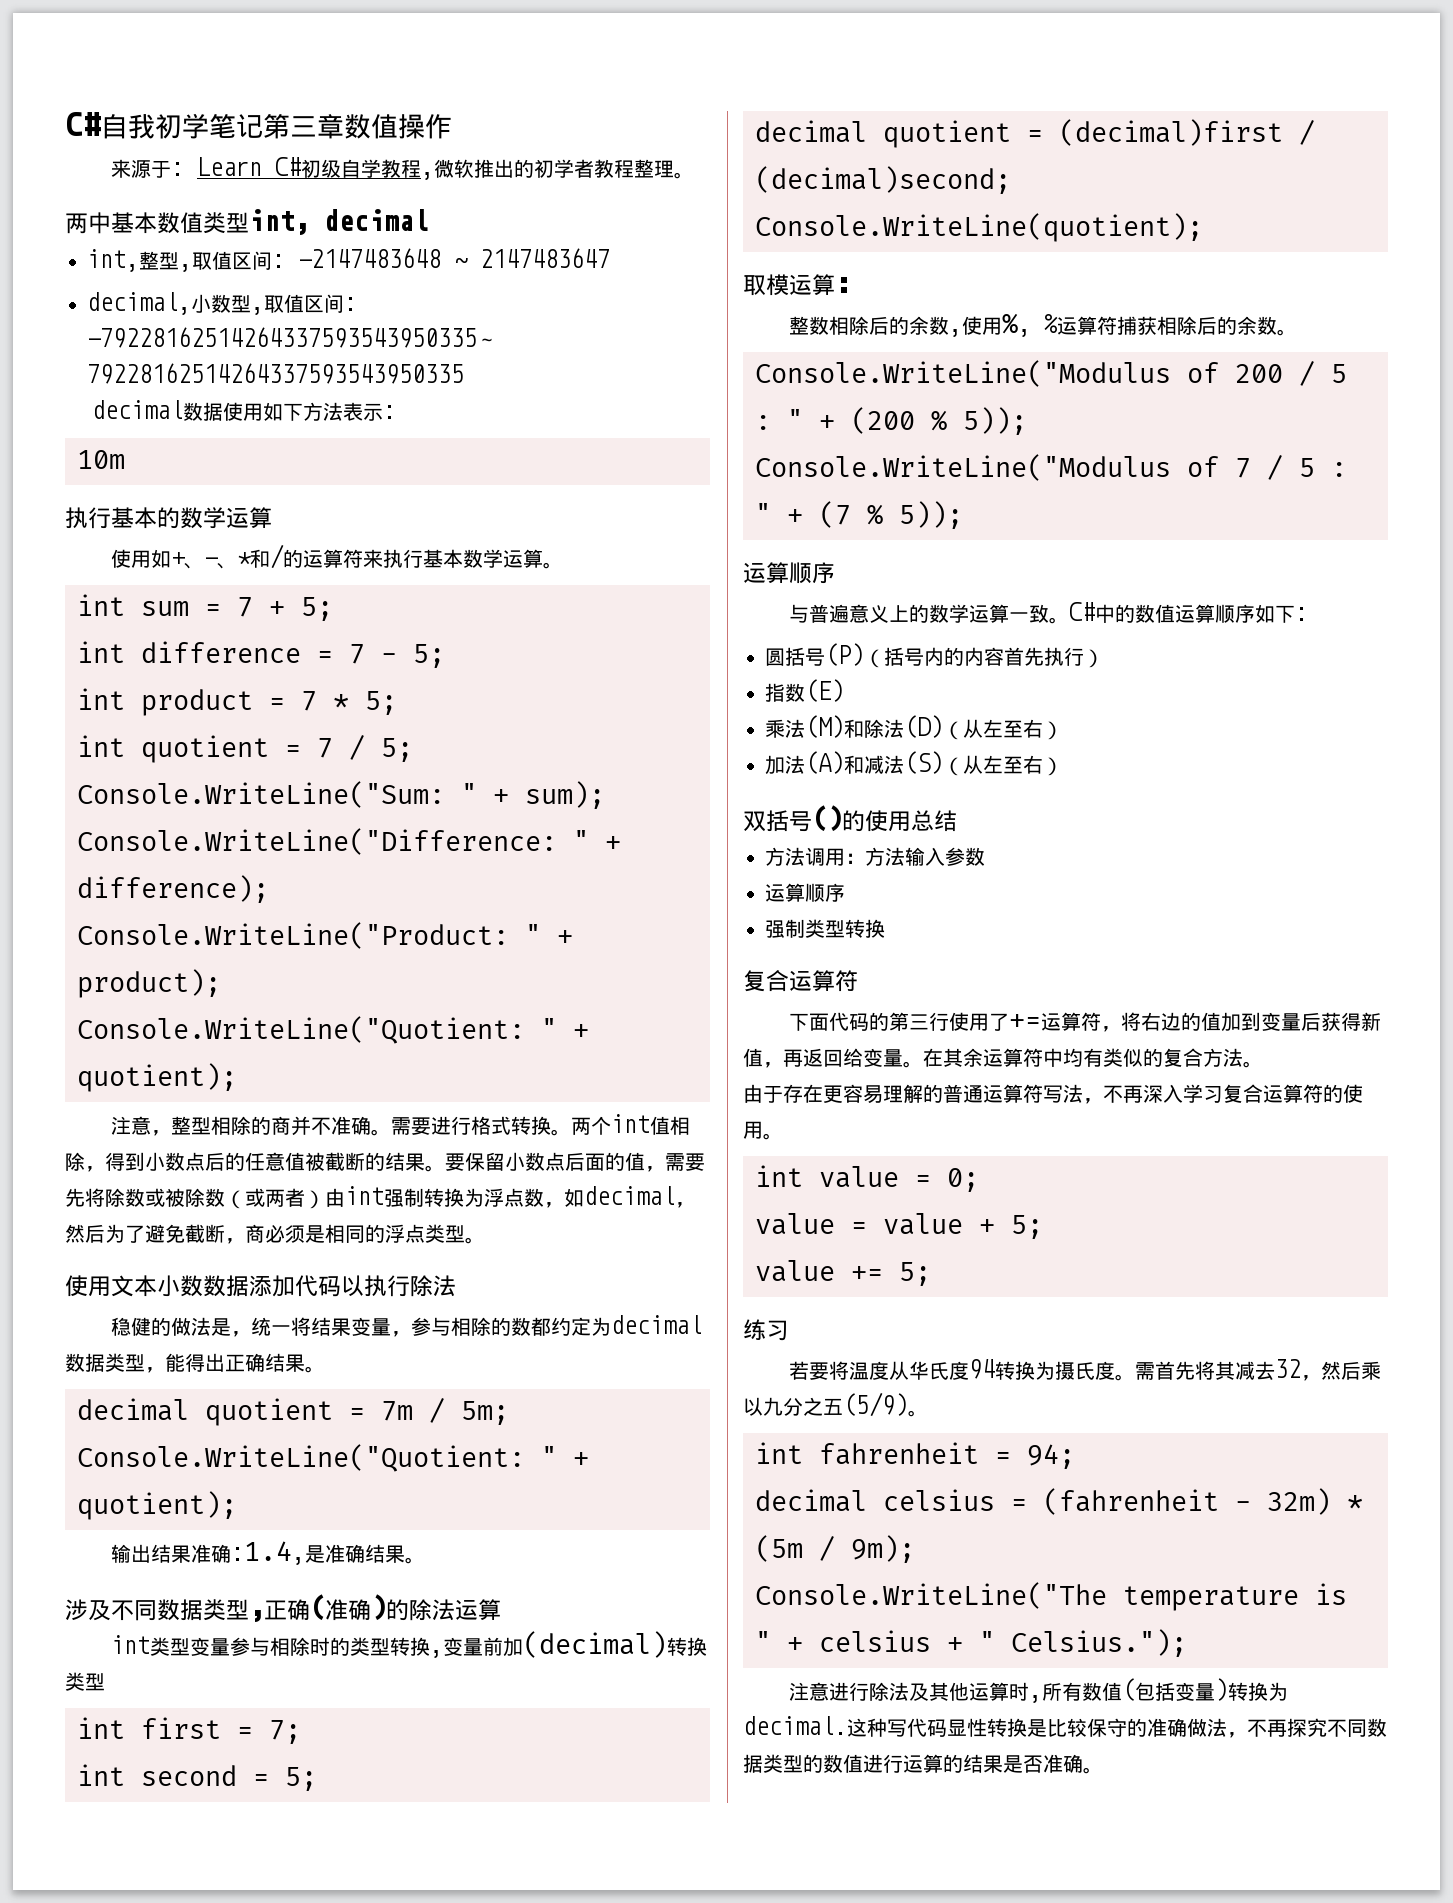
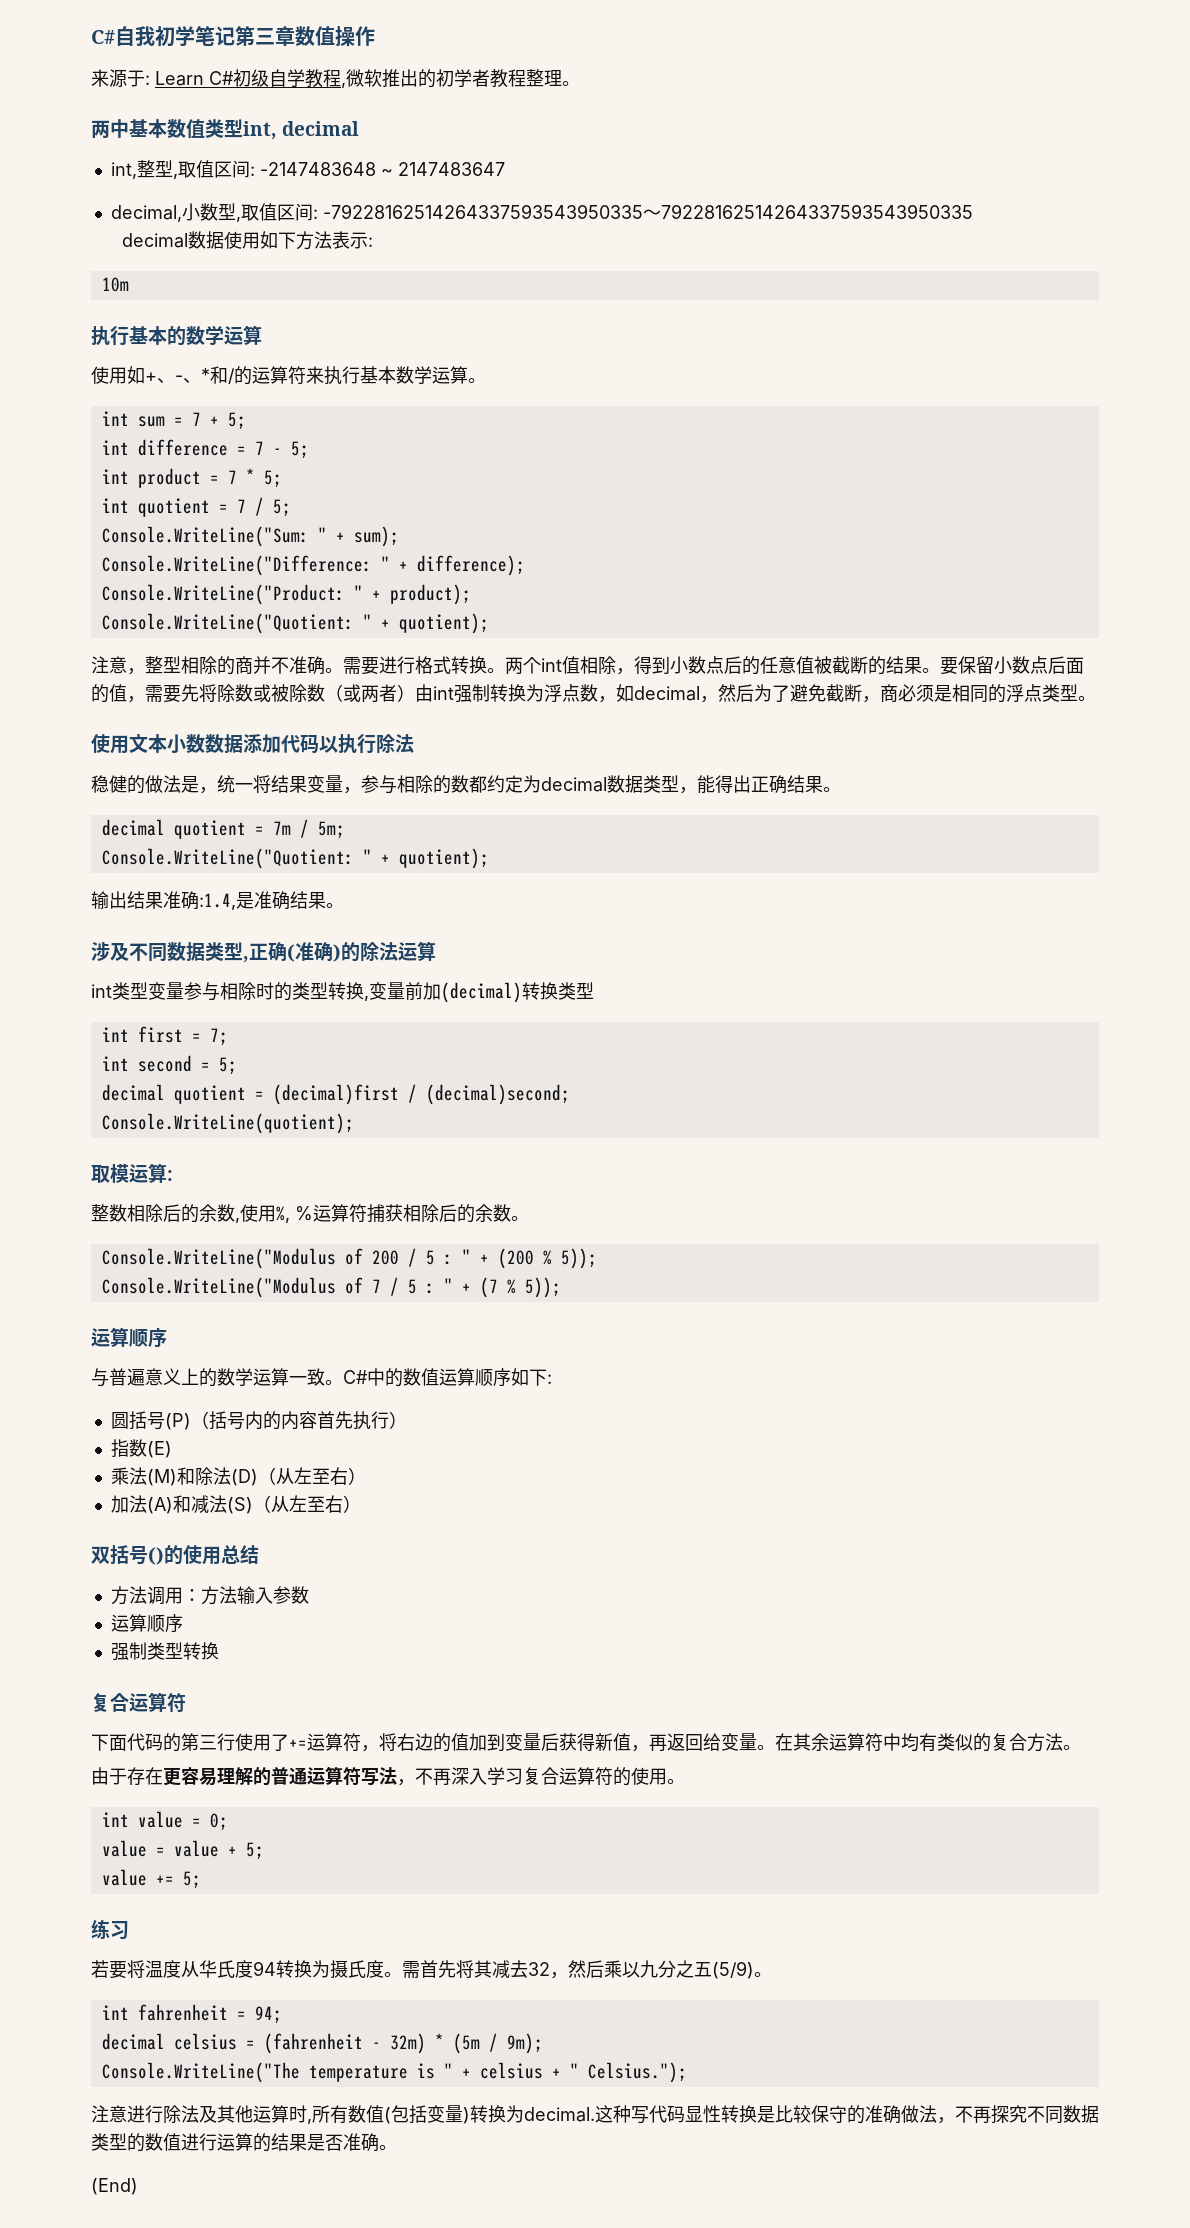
+ (End)

